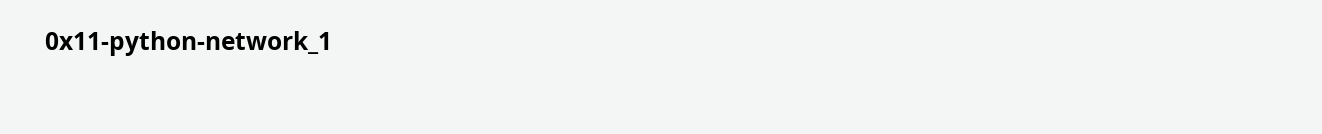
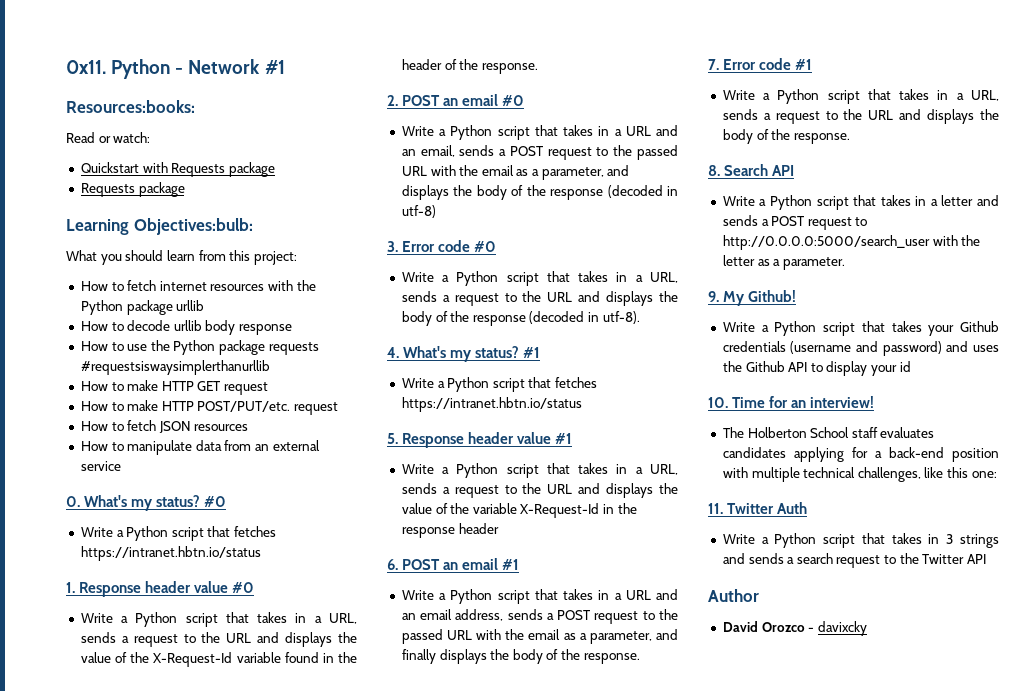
- 0x11-python-network_1
+ 0x11. Python - Network #1
+ Resources:books:
+ Read or watch:
+ Quickstart with Requests package
+ Requests package
+ Learning Objectives:bulb:
+ What you should learn from this project:
+ How to fetch internet resources with the Python package urllib
+ How to decode urllib body response
+ How to use the Python package requests #requestsiswaysimplerthanurllib
+ How to make HTTP GET request
+ How to make HTTP POST/PUT/etc. request
+ How to fetch JSON resources
+ How to manipulate data from an external service
+ 0. What's my status? #0
+ Write a Python script that fetches https://intranet.hbtn.io/status
+ 1. Response header value #0
+ Write a Python script that takes in a URL, sends a request to the URL and displays the value of the X-Request-Id variable found in the header of the response.
+ 2. POST an email #0
+ Write a Python script that takes in a URL and an email, sends a POST request to the passed URL with the email as a parameter, and displays the body of the response (decoded in utf-8)
+ 3. Error code #0
+ Write a Python script that takes in a URL, sends a request to the URL and displays the body of the response (decoded in utf-8).
+ 4. What's my status? #1
+ Write a Python script that fetches https://intranet.hbtn.io/status
+ 5. Response header value #1
+ Write a Python script that takes in a URL, sends a request to the URL and displays the value of the variable X-Request-Id in the response header
+ 6. POST an email #1
+ Write a Python script that takes in a URL and an email address, sends a POST request to the passed URL with the email as a parameter, and finally displays the body of the response.
+ 7. Error code #1
+ Write a Python script that takes in a URL, sends a request to the URL and displays the body of the response.
+ 8. Search API
+ Write a Python script that takes in a letter and sends a POST request to http://0.0.0.0:5000/search_user with the letter as a parameter.
+ 9. My Github!
+ Write a Python script that takes your Github credentials (username and password) and uses the Github API to display your id
+ 10. Time for an interview!
+ The Holberton School staff evaluates candidates applying for a back-end position with multiple technical challenges, like this one:
+ 11. Twitter Auth
+ Write a Python script that takes in 3 strings and sends a search request to the Twitter API
+ Author
+ David Orozco - davixcky

